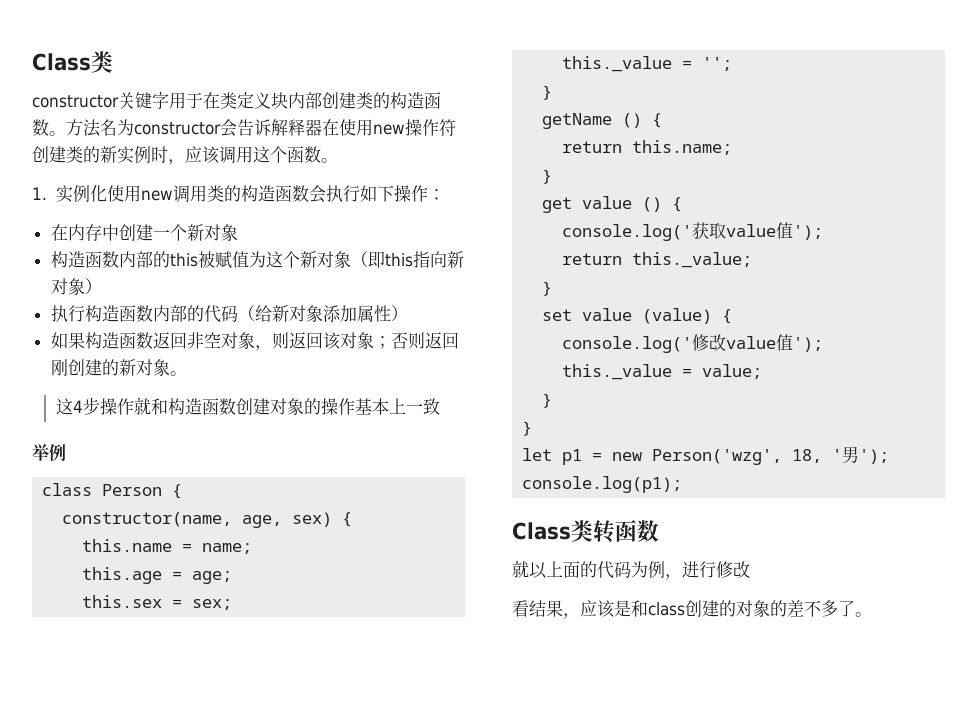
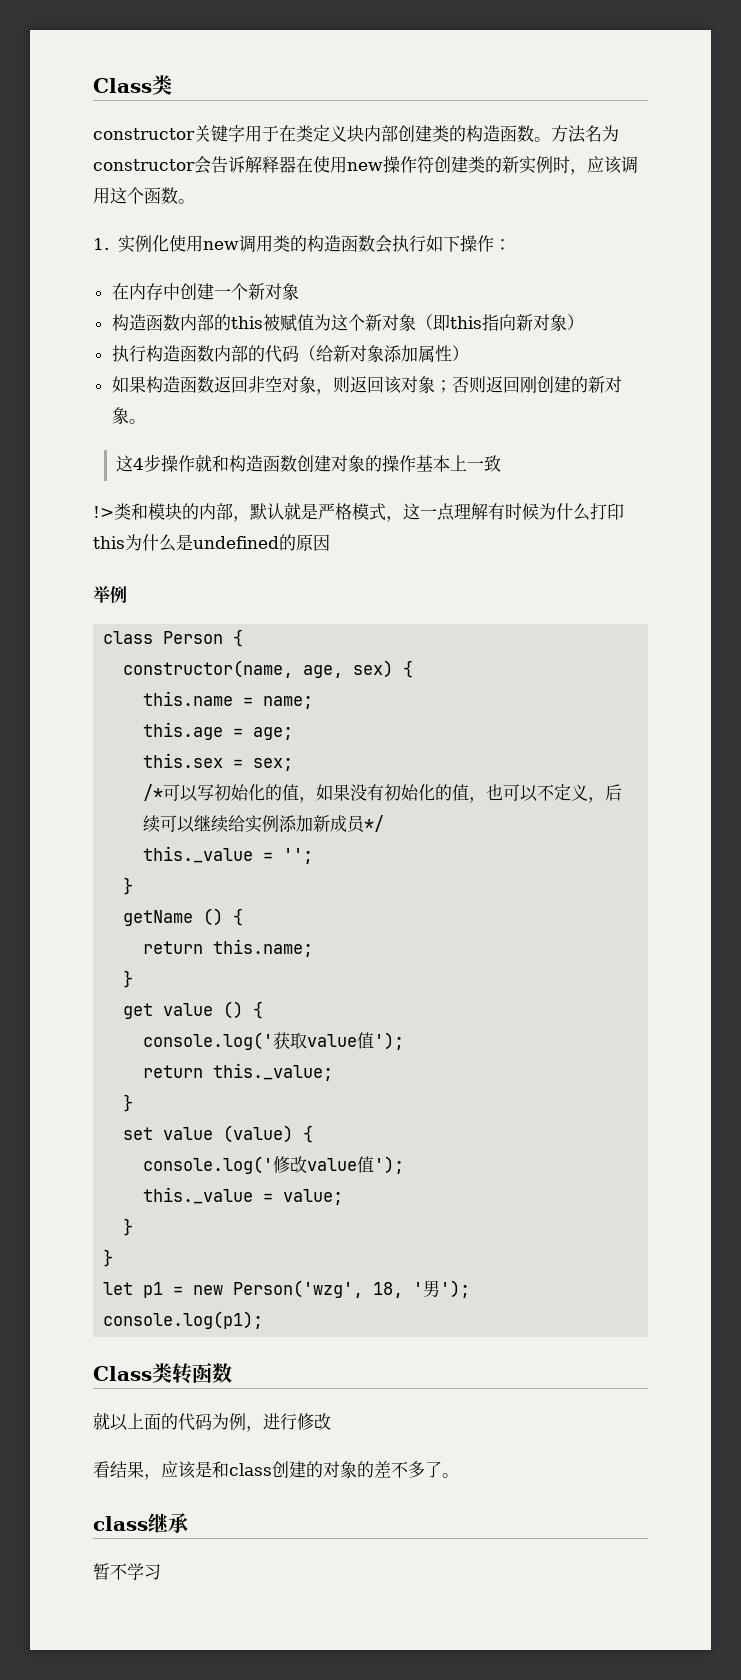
+ !>类和模块的内部，默认就是严格模式，这一点理解有时候为什么打印this为什么是undefined的原因
+ /*可以写初始化的值，如果没有初始化的值，也可以不定义，后续可以继续给实例添加新成员*/
+ class继承
+ 暂不学习

